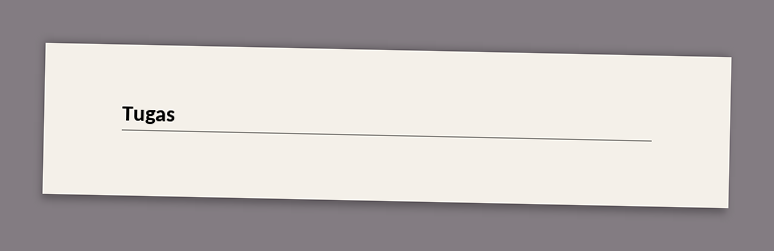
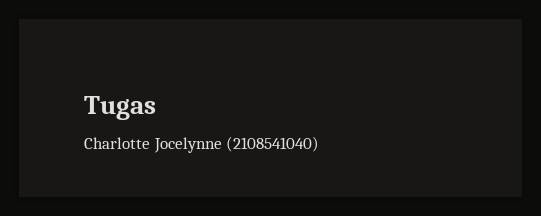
+ Charlotte Jocelynne (2108541040)

